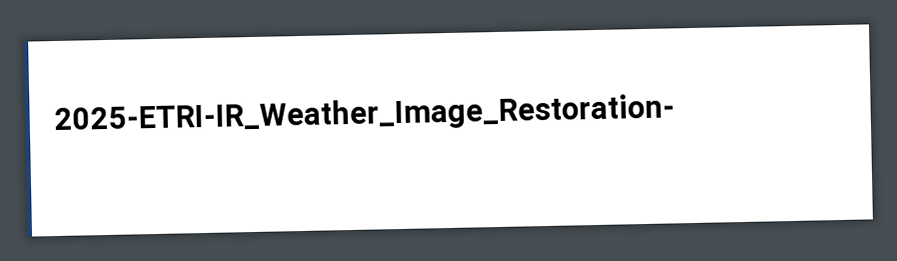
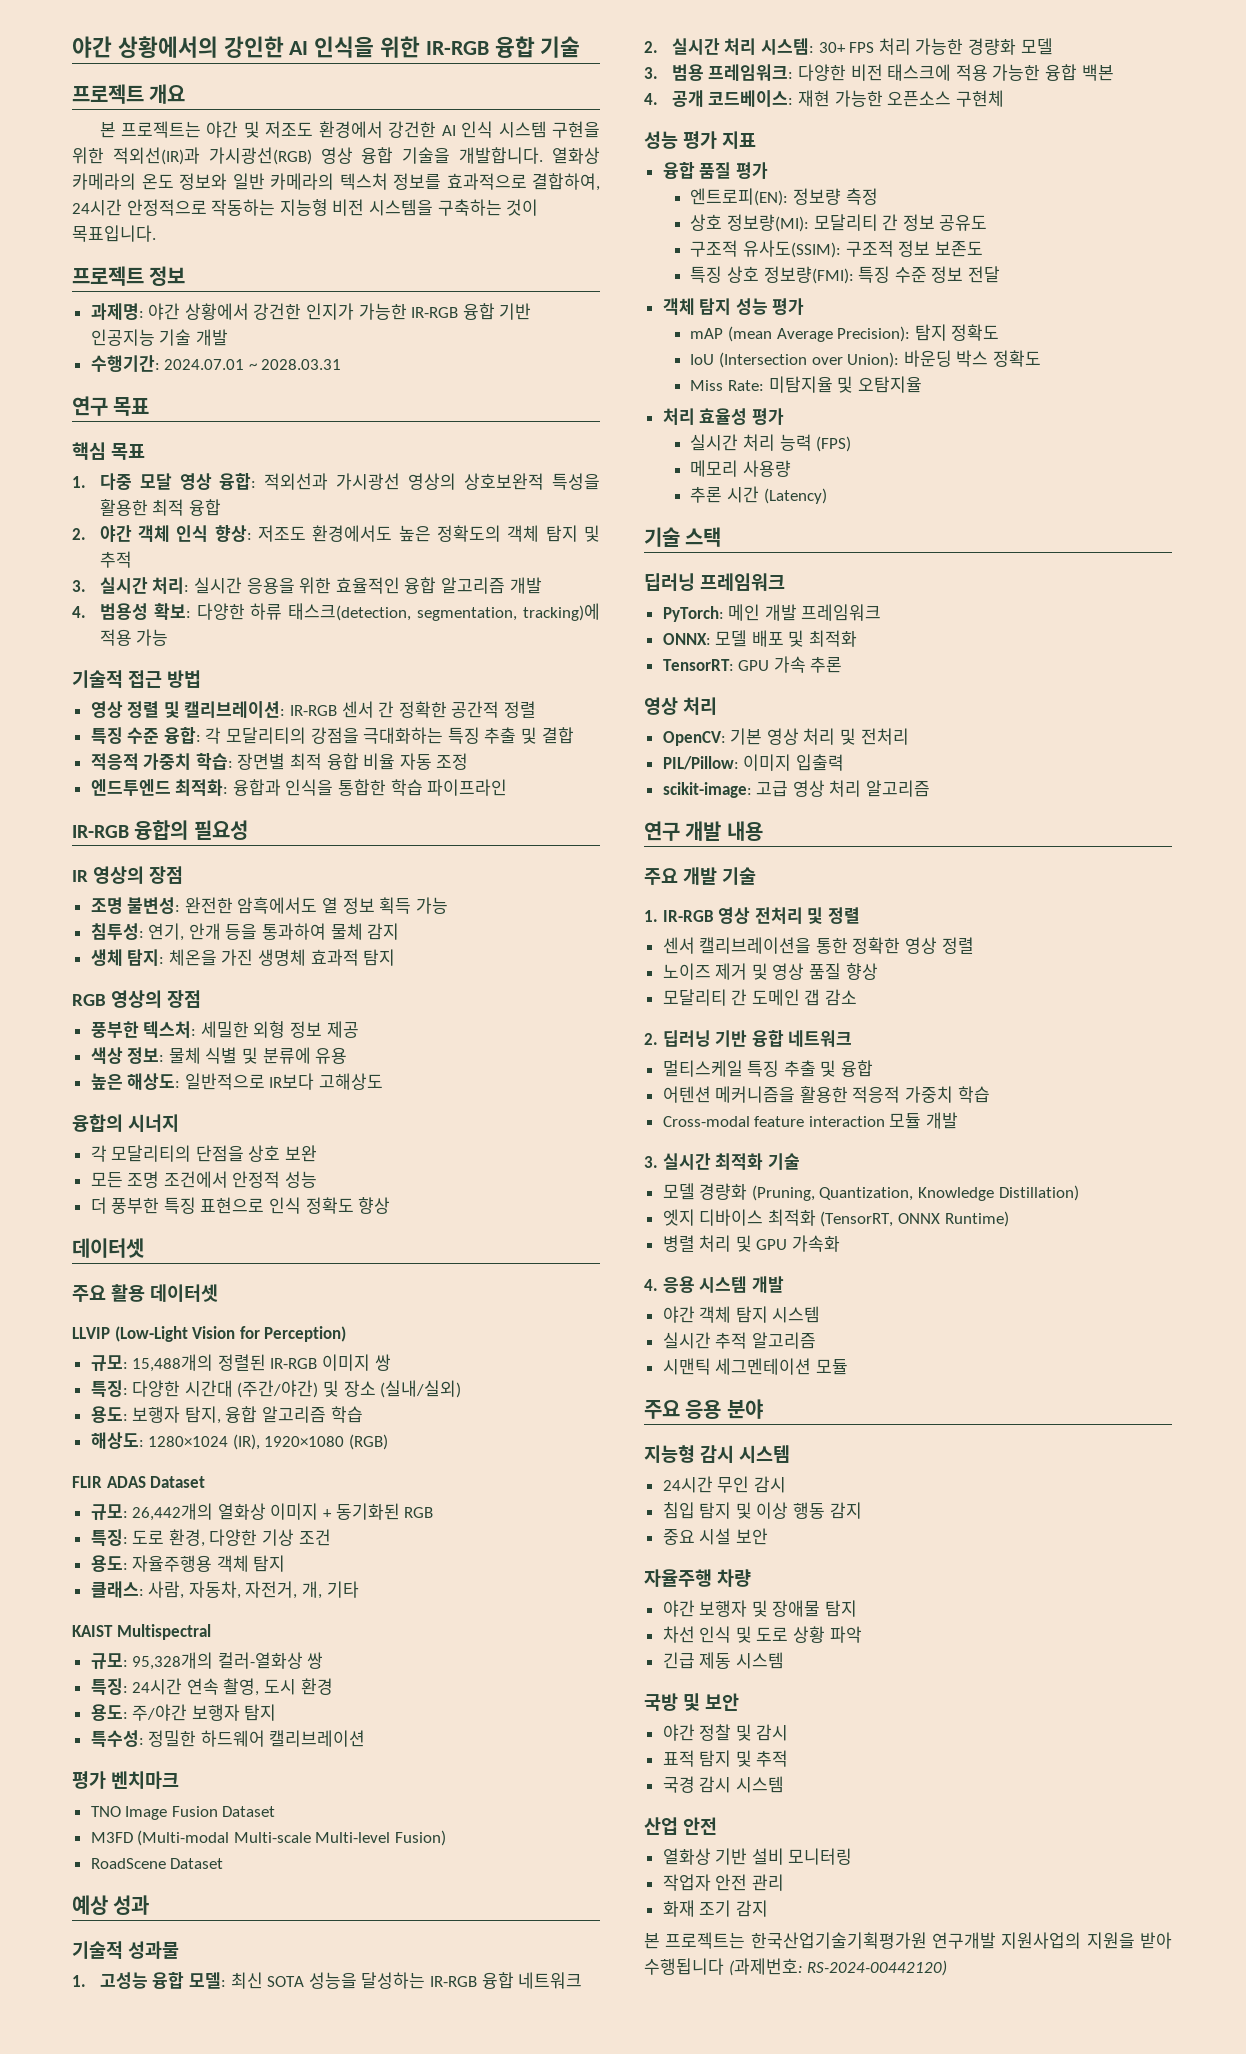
- 2025-ETRI-IR_Weather_Image_Restoration-
+ 야간 상황에서의 강인한 AI 인식을 위한 IR-RGB 융합 기술
+ 프로젝트 개요
+ 본 프로젝트는 야간 및 저조도 환경에서 강건한 AI 인식 시스템 구현을 위한 적외선(IR)과 가시광선(RGB) 영상 융합 기술을 개발합니다. 열화상 카메라의 온도 정보와 일반 카메라의 텍스처 정보를 효과적으로 결합하여, 24시간 안정적으로 작동하는 지능형 비전 시스템을 구축하는 것이 목표입니다.
+ 프로젝트 정보
+ 과제명: 야간 상황에서 강건한 인지가 가능한 IR-RGB 융합 기반 인공지능 기술 개발
+ 수행기간: 2024.07.01 ~ 2028.03.31
+ 연구 목표
+ 핵심 목표
+ 1. 다중 모달 영상 융합: 적외선과 가시광선 영상의 상호보완적 특성을 활용한 최적 융합
+ 2. 야간 객체 인식 향상: 저조도 환경에서도 높은 정확도의 객체 탐지 및 추적
+ 3. 실시간 처리: 실시간 응용을 위한 효율적인 융합 알고리즘 개발
+ 4. 범용성 확보: 다양한 하류 태스크(detection, segmentation, tracking)에 적용 가능
+ 기술적 접근 방법
+ 영상 정렬 및 캘리브레이션: IR-RGB 센서 간 정확한 공간적 정렬
+ 특징 수준 융합: 각 모달리티의 강점을 극대화하는 특징 추출 및 결합
+ 적응적 가중치 학습: 장면별 최적 융합 비율 자동 조정
+ 엔드투엔드 최적화: 융합과 인식을 통합한 학습 파이프라인
+ IR-RGB 융합의 필요성
+ IR 영상의 장점
+ 조명 불변성: 완전한 암흑에서도 열 정보 획득 가능
+ 침투성: 연기, 안개 등을 통과하여 물체 감지
+ 생체 탐지: 체온을 가진 생명체 효과적 탐지
+ RGB 영상의 장점
+ 풍부한 텍스처: 세밀한 외형 정보 제공
+ 색상 정보: 물체 식별 및 분류에 유용
+ 높은 해상도: 일반적으로 IR보다 고해상도
+ 융합의 시너지
+ 각 모달리티의 단점을 상호 보완
+ 모든 조명 조건에서 안정적 성능
+ 더 풍부한 특징 표현으로 인식 정확도 향상
+ 데이터셋
+ 주요 활용 데이터셋
+ LLVIP (Low-Light Vision for Perception)
+ 규모: 15,488개의 정렬된 IR-RGB 이미지 쌍
+ 특징: 다양한 시간대 (주간/야간) 및 장소 (실내/실외)
+ 용도: 보행자 탐지, 융합 알고리즘 학습
+ 해상도: 1280×1024 (IR), 1920×1080 (RGB)
+ FLIR ADAS Dataset
+ 규모: 26,442개의 열화상 이미지 + 동기화된 RGB
+ 특징: 도로 환경, 다양한 기상 조건
+ 용도: 자율주행용 객체 탐지
+ 클래스: 사람, 자동차, 자전거, 개, 기타
+ KAIST Multispectral
+ 규모: 95,328개의 컬러-열화상 쌍
+ 특징: 24시간 연속 촬영, 도시 환경
+ 용도: 주/야간 보행자 탐지
+ 특수성: 정밀한 하드웨어 캘리브레이션
+ 평가 벤치마크
+ TNO Image Fusion Dataset
+ M3FD (Multi-modal Multi-scale Multi-level Fusion)
+ RoadScene Dataset
+ 예상 성과
+ 기술적 성과물
+ 1. 고성능 융합 모델: 최신 SOTA 성능을 달성하는 IR-RGB 융합 네트워크
+ 2. 실시간 처리 시스템: 30+ FPS 처리 가능한 경량화 모델
+ 3. 범용 프레임워크: 다양한 비전 태스크에 적용 가능한 융합 백본
+ 4. 공개 코드베이스: 재현 가능한 오픈소스 구현체
+ 성능 평가 지표
+ 융합 품질 평가
+ 엔트로피(EN): 정보량 측정
+ 상호 정보량(MI): 모달리티 간 정보 공유도
+ 구조적 유사도(SSIM): 구조적 정보 보존도
+ 특징 상호 정보량(FMI): 특징 수준 정보 전달
+ 객체 탐지 성능 평가
+ mAP (mean Average Precision): 탐지 정확도
+ IoU (Intersection over Union): 바운딩 박스 정확도
+ Miss Rate: 미탐지율 및 오탐지율
+ 처리 효율성 평가
+ 실시간 처리 능력 (FPS)
+ 메모리 사용량
+ 추론 시간 (Latency)
+ 기술 스택
+ 딥러닝 프레임워크
+ PyTorch: 메인 개발 프레임워크
+ ONNX: 모델 배포 및 최적화
+ TensorRT: GPU 가속 추론
+ 영상 처리
+ OpenCV: 기본 영상 처리 및 전처리
+ PIL/Pillow: 이미지 입출력
+ scikit-image: 고급 영상 처리 알고리즘
+ 연구 개발 내용
+ 주요 개발 기술
+ 1. IR-RGB 영상 전처리 및 정렬
+ 센서 캘리브레이션을 통한 정확한 영상 정렬
+ 노이즈 제거 및 영상 품질 향상
+ 모달리티 간 도메인 갭 감소
+ 2. 딥러닝 기반 융합 네트워크
+ 멀티스케일 특징 추출 및 융합
+ 어텐션 메커니즘을 활용한 적응적 가중치 학습
+ Cross-modal feature interaction 모듈 개발
+ 3. 실시간 최적화 기술
+ 모델 경량화 (Pruning, Quantization, Knowledge Distillation)
+ 엣지 디바이스 최적화 (TensorRT, ONNX Runtime)
+ 병렬 처리 및 GPU 가속화
+ 4. 응용 시스템 개발
+ 야간 객체 탐지 시스템
+ 실시간 추적 알고리즘
+ 시맨틱 세그멘테이션 모듈
+ 주요 응용 분야
+ 지능형 감시 시스템
+ 24시간 무인 감시
+ 침입 탐지 및 이상 행동 감지
+ 중요 시설 보안
+ 자율주행 차량
+ 야간 보행자 및 장애물 탐지
+ 차선 인식 및 도로 상황 파악
+ 긴급 제동 시스템
+ 국방 및 보안
+ 야간 정찰 및 감시
+ 표적 탐지 및 추적
+ 국경 감시 시스템
+ 산업 안전
+ 열화상 기반 설비 모니터링
+ 작업자 안전 관리
+ 화재 조기 감지
+ 본 프로젝트는 한국산업기술기획평가원 연구개발 지원사업의 지원을 받아 수행됩니다 (과제번호: RS-2024-00442120)

